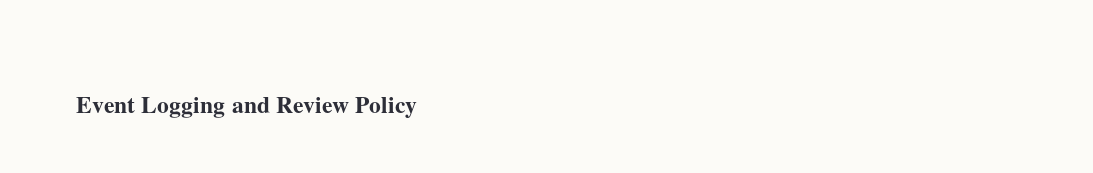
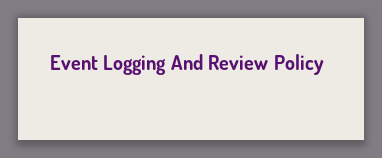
- Event Logging and Review Policy
+ Event Logging And Review Policy

